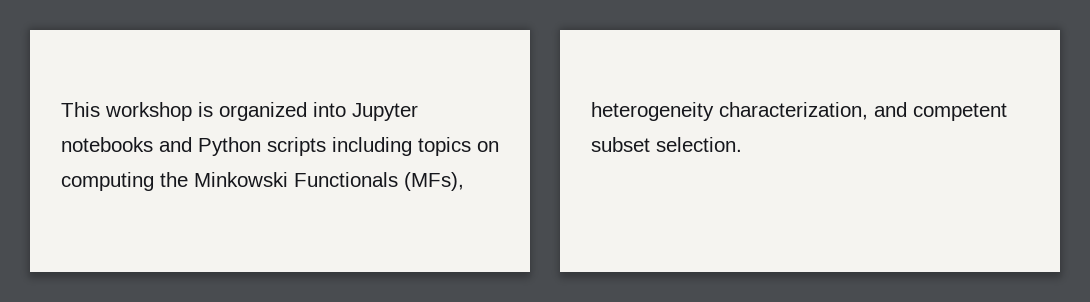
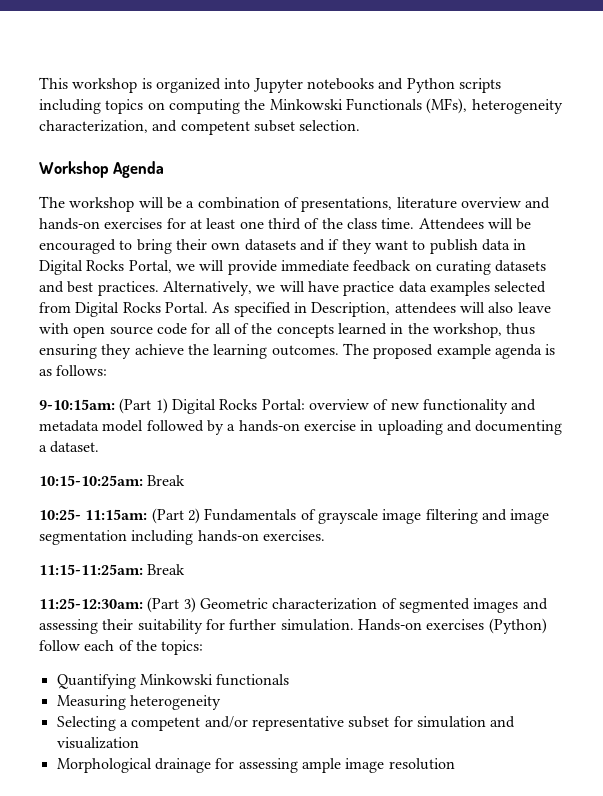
+ Workshop Agenda
+ The workshop will be a combination of presentations, literature overview and hands-on exercises for at least one third of the class time. Attendees will be encouraged to bring their own datasets and if they want to publish data in Digital Rocks Portal, we will provide immediate feedback on curating datasets and best practices. Alternatively, we will have practice data examples selected from Digital Rocks Portal. As specified in Description, attendees will also leave with open source code for all of the concepts learned in the workshop, thus ensuring they achieve the learning outcomes. The proposed example agenda is as follows:
+ 9-10:15am: (Part 1) Digital Rocks Portal: overview of new functionality and metadata model followed by a hands-on exercise in uploading and documenting a dataset.
+ 10:15-10:25am: Break
+ 10:25- 11:15am: (Part 2) Fundamentals of grayscale image filtering and image segmentation including hands-on exercises.
+ 11:15-11:25am: Break
+ 11:25-12:30am: (Part 3) Geometric characterization of segmented images and assessing their suitability for further simulation. Hands-on exercises (Python) follow each of the topics:
+ Quantifying Minkowski functionals
+ Measuring heterogeneity
+ Selecting a competent and/or representative subset for simulation and visualization
+ Morphological drainage for assessing ample image resolution

